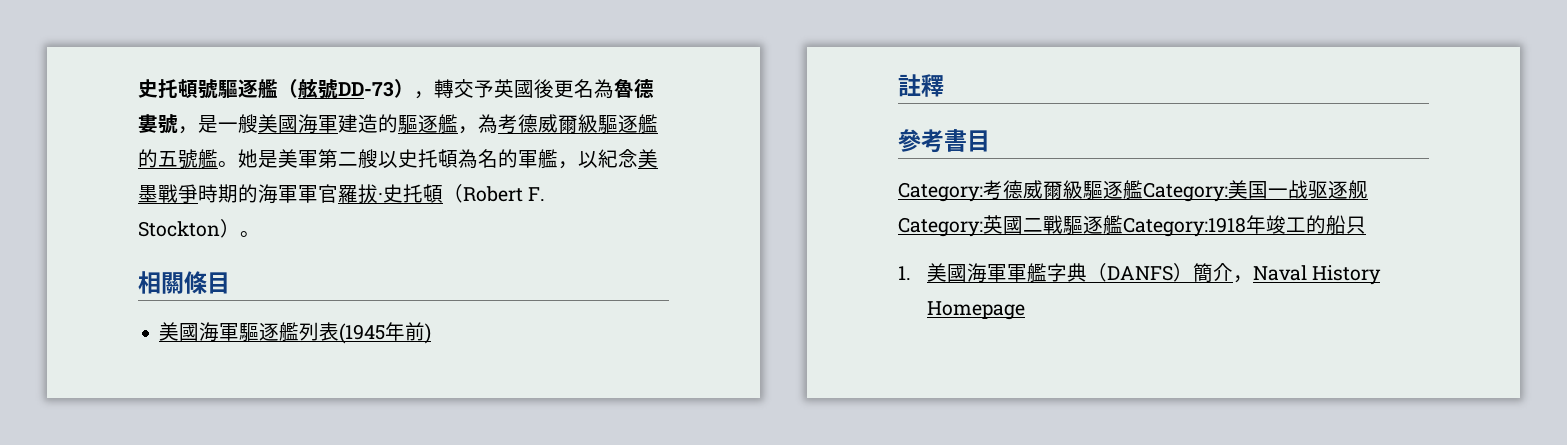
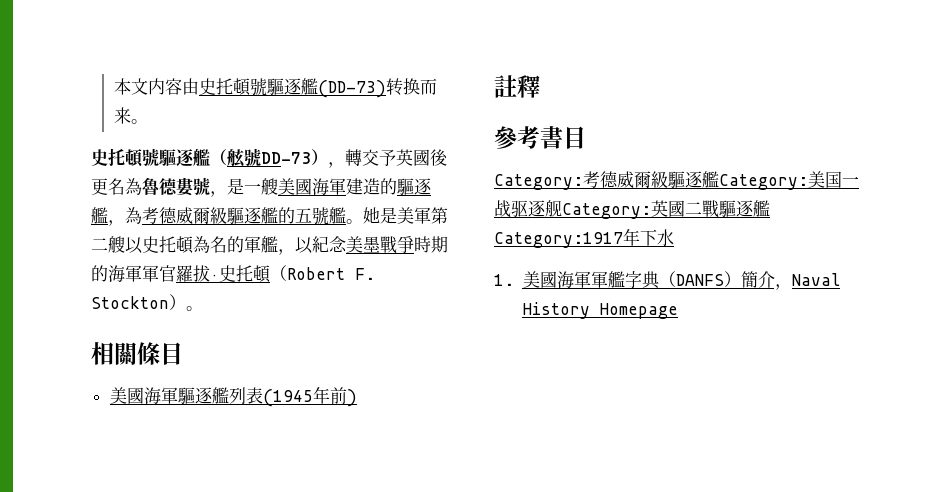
+ 本文内容由史托頓號驅逐艦(DD-73)转换而来。
- Category:考德威爾級驅逐艦Category:美国一战驱逐舰Category:英國二戰驅逐艦Category:1918年竣工的船只
+ Category:考德威爾級驅逐艦Category:美国一战驱逐舰Category:英國二戰驅逐艦Category:1917年下水

